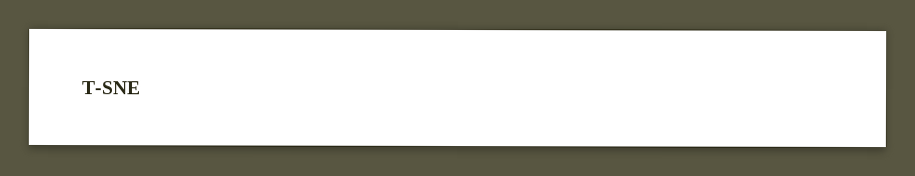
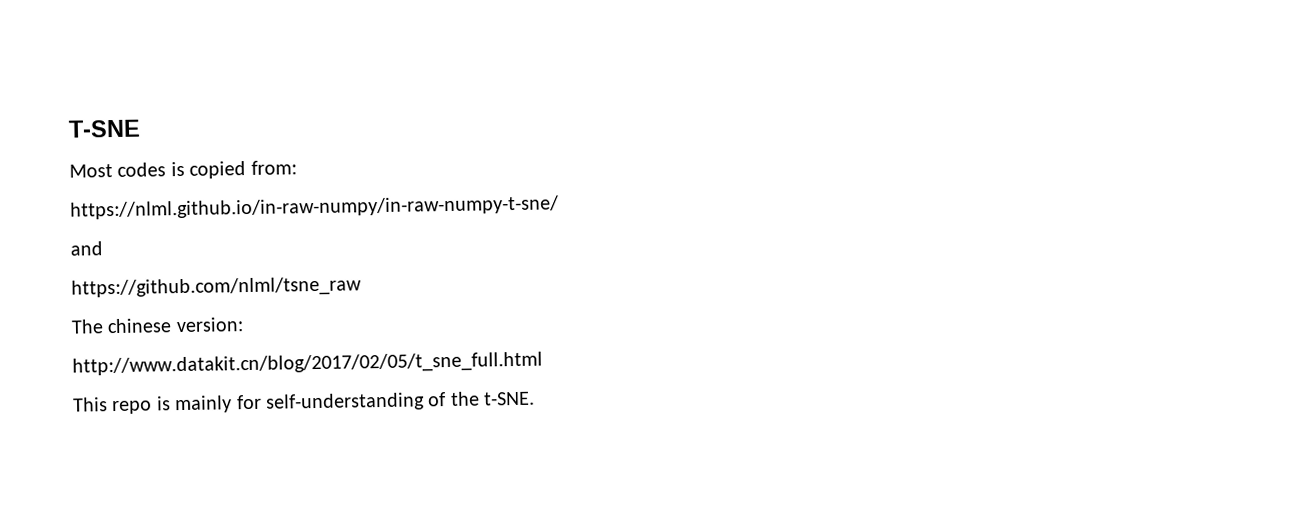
+ Most codes is copied from:
+ https://nlml.github.io/in-raw-numpy/in-raw-numpy-t-sne/
+ and
+ https://github.com/nlml/tsne_raw
+ The chinese version:
+ http://www.datakit.cn/blog/2017/02/05/t_sne_full.html
+ This repo is mainly for self-understanding of the t-SNE.

